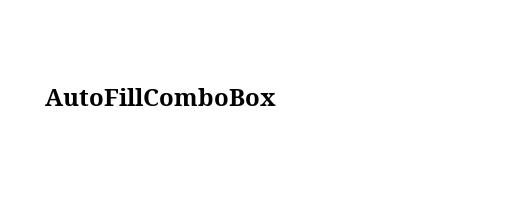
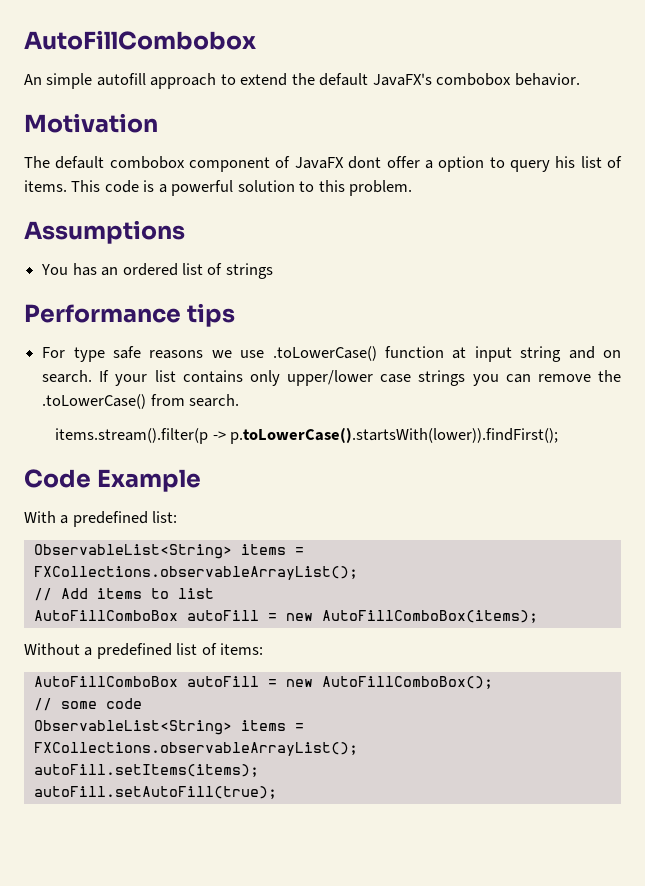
- AutoFillComboBox
+ AutoFillCombobox
+ An simple autofill approach to extend the default JavaFX's combobox behavior.
+ Motivation
+ The default combobox component of JavaFX dont offer a option to query his list of items. This code is a powerful solution to this problem.
+ Assumptions
+ You has an ordered list of strings
+ Performance tips
+ For type safe reasons we use .toLowerCase() function at input string and on search. If your list contains only upper/lower case strings you can remove the .toLowerCase() from search.
+ items.stream().filter(p -> p.toLowerCase().startsWith(lower)).findFirst();
+ Code Example
+ With a predefined list:
+ ObservableList<String> items = FXCollections.observableArrayList();
+ // Add items to list
+ AutoFillComboBox autoFill = new AutoFillComboBox(items);
+ Without a predefined list of items:
+ AutoFillComboBox autoFill = new AutoFillComboBox();
+ // some code
+ ObservableList<String> items = FXCollections.observableArrayList();
+ autoFill.setItems(items);
+ autoFill.setAutoFill(true);

